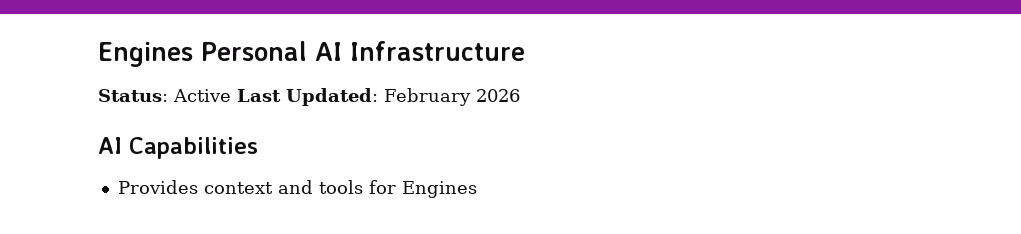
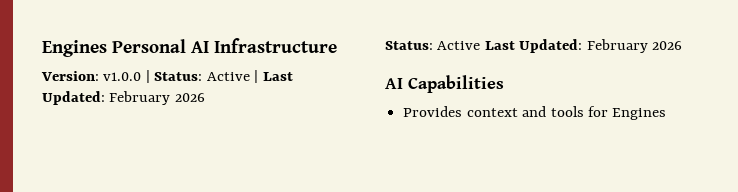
+ Version: v1.0.0 | Status: Active | Last Updated: February 2026

